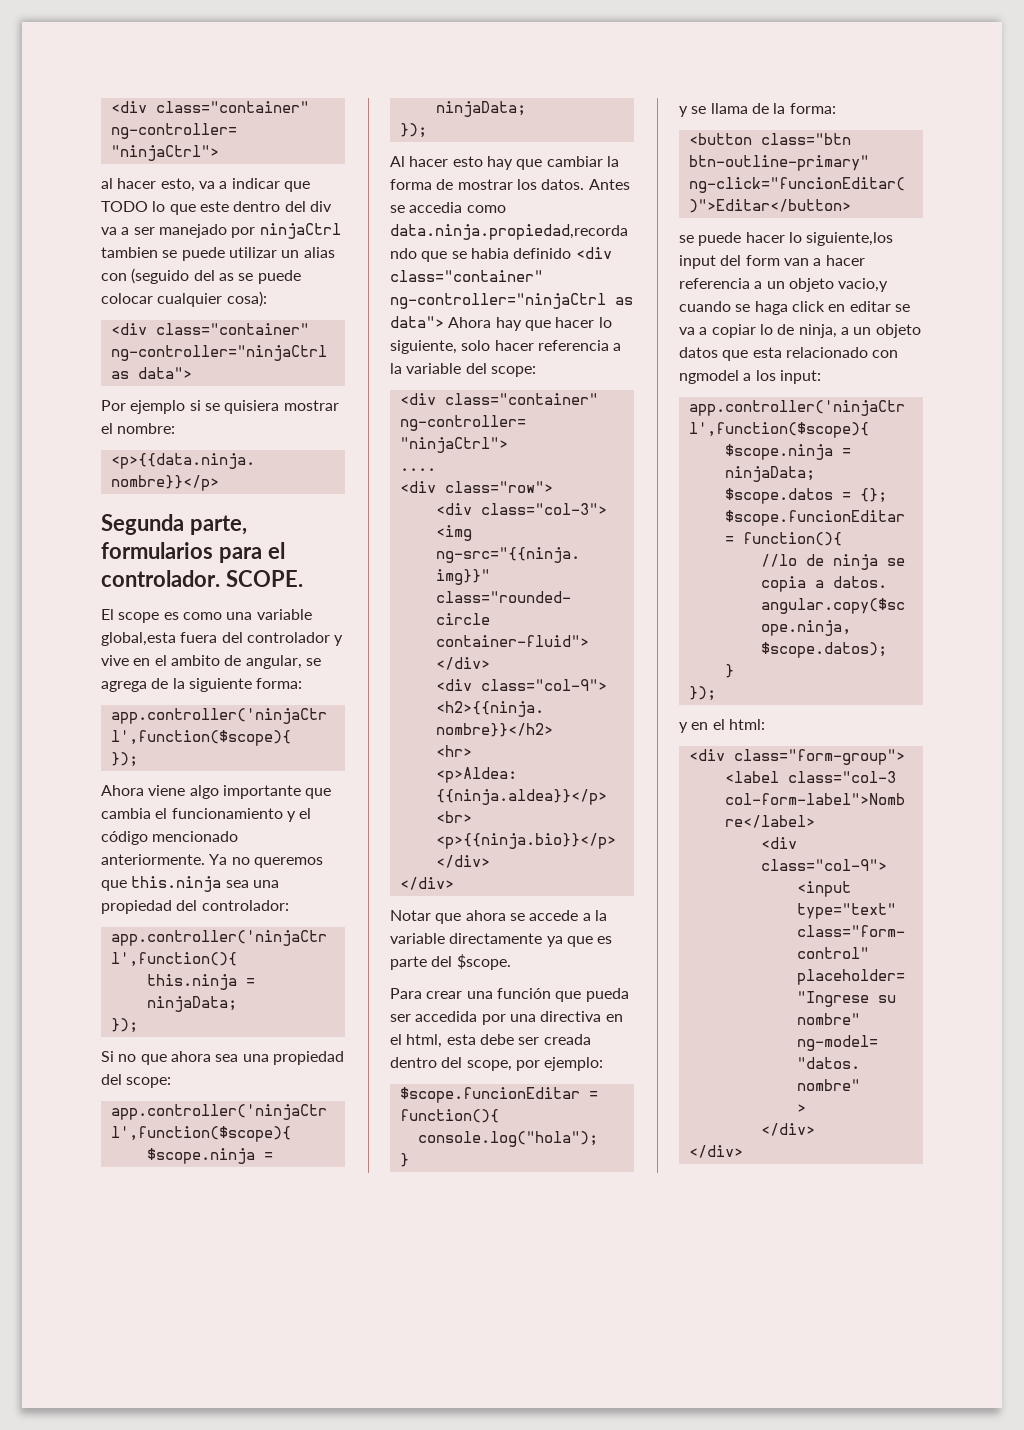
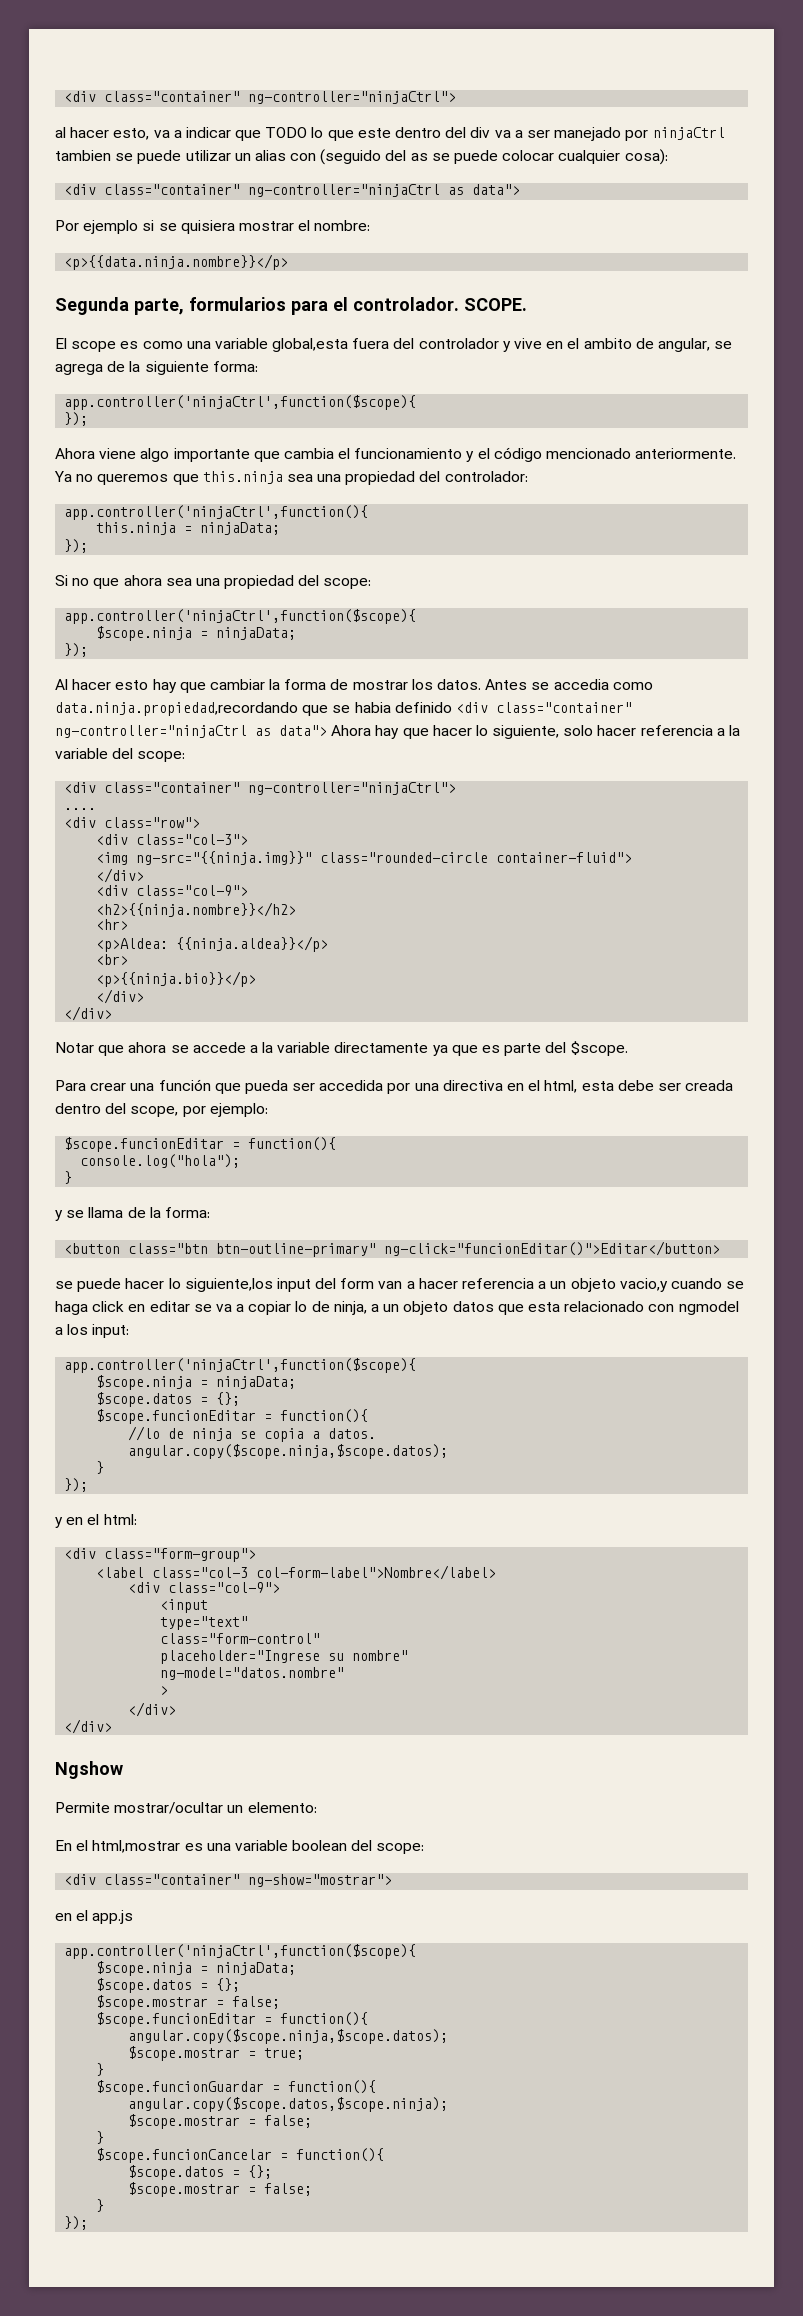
+ Ngshow
+ Permite mostrar/ocultar un elemento:
+ En el html,mostrar es una variable boolean del scope:
+ <div class="container" ng-show="mostrar">
+ en el app.js
+ app.controller('ninjaCtrl',function($scope){
+ $scope.ninja = ninjaData;
+ $scope.datos = {};
+ $scope.mostrar = false;
+ $scope.funcionEditar = function(){
+ angular.copy($scope.ninja,$scope.datos);
+ $scope.mostrar = true;
+ }
+ $scope.funcionGuardar = function(){
+ angular.copy($scope.datos,$scope.ninja);
+ $scope.mostrar = false;
+ }
+ $scope.funcionCancelar = function(){
+ $scope.datos = {};
+ $scope.mostrar = false;
+ }
+ });

